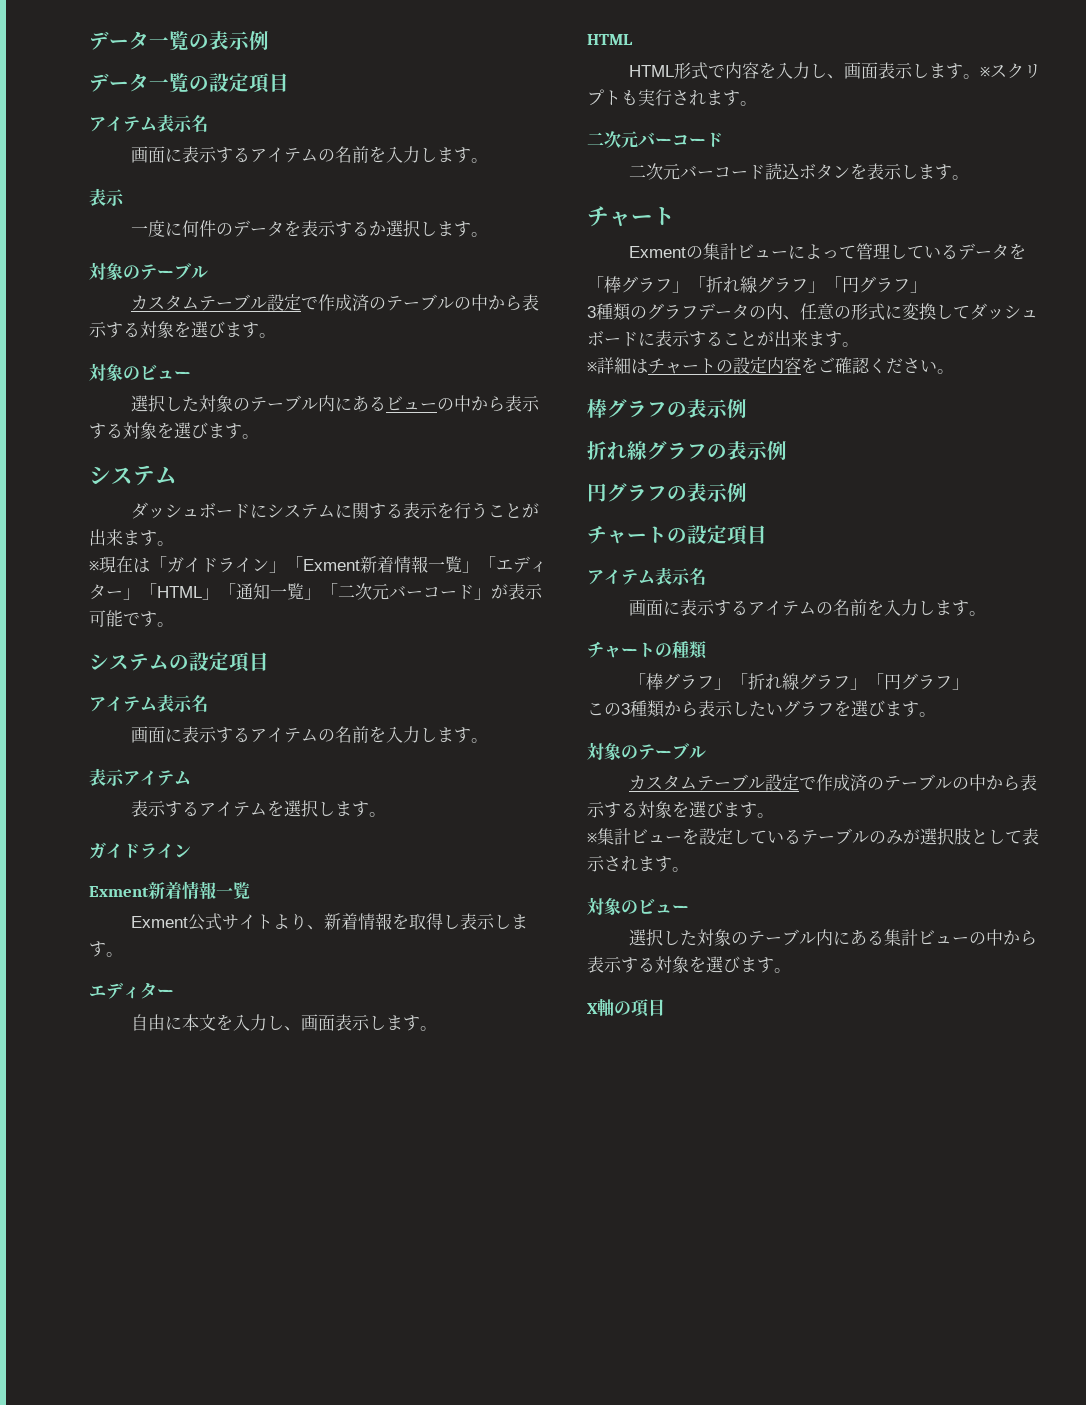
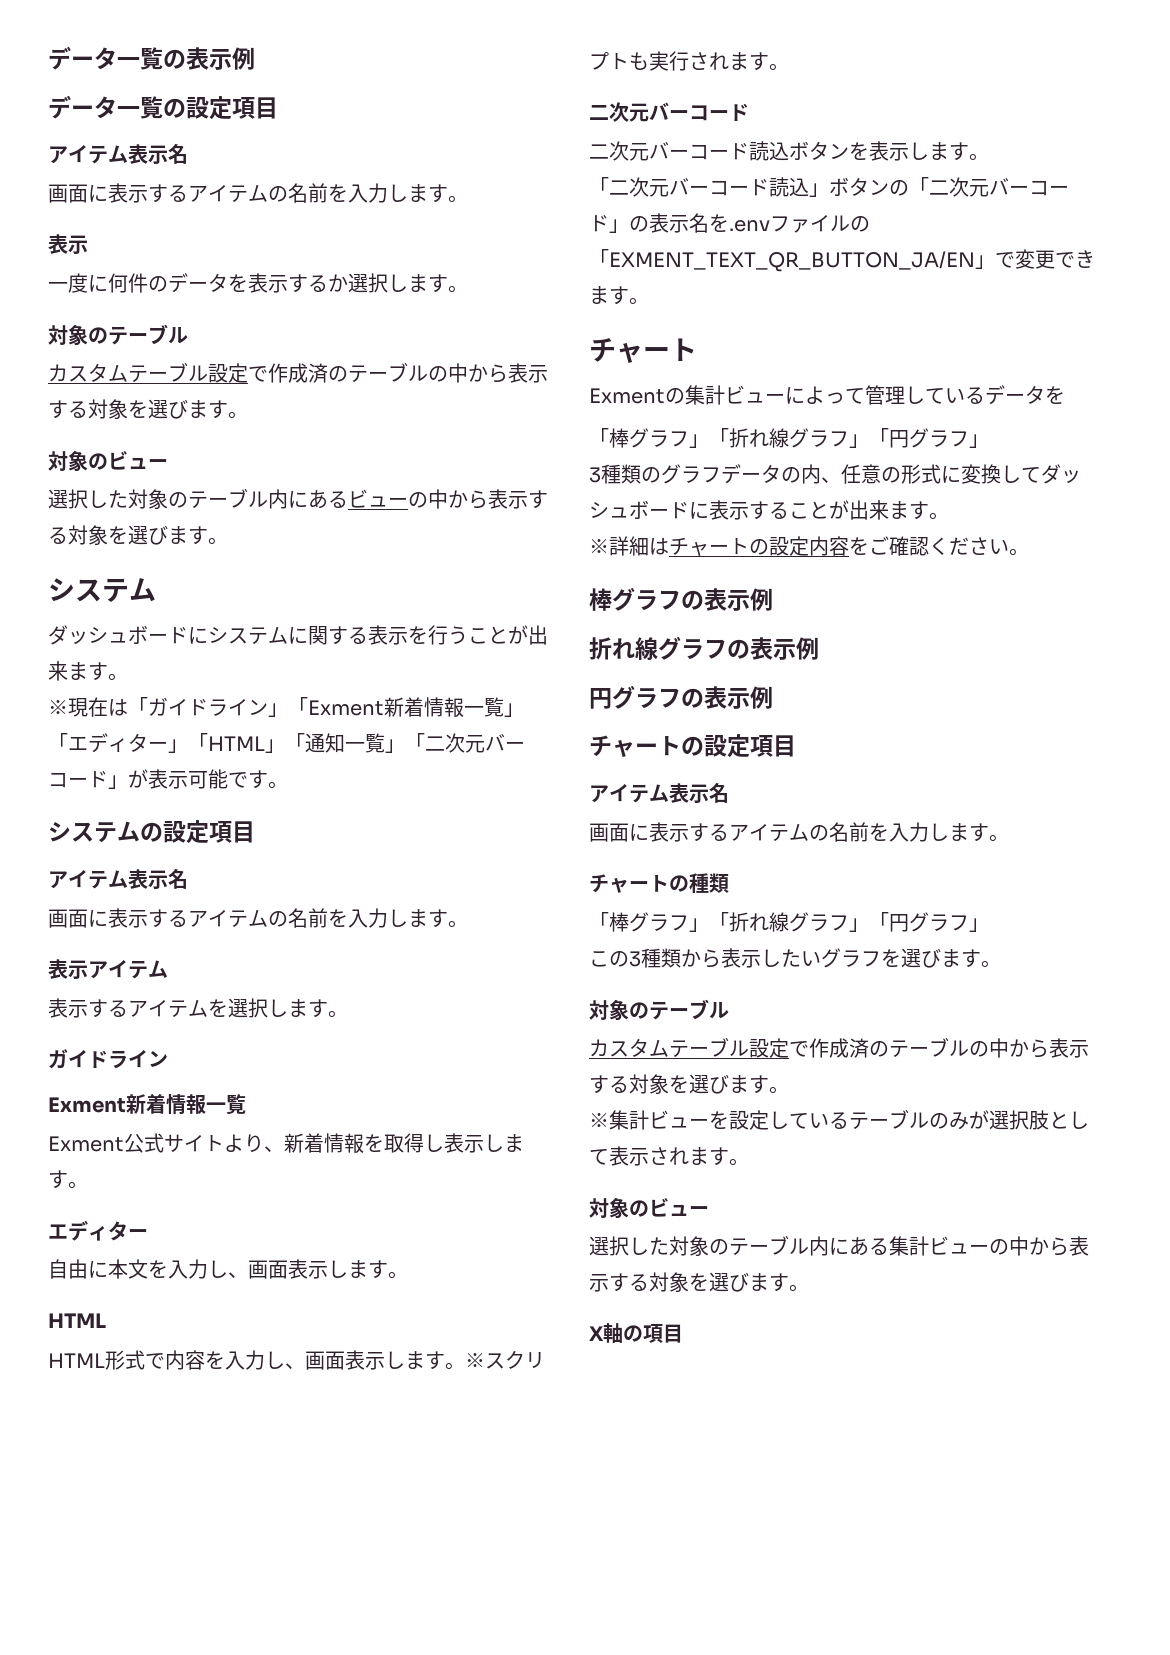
+ 「二次元バーコード読込」ボタンの「二次元バーコード」の表示名を.envファイルの「EXMENT_TEXT_QR_BUTTON_JA/EN」で変更できます。

